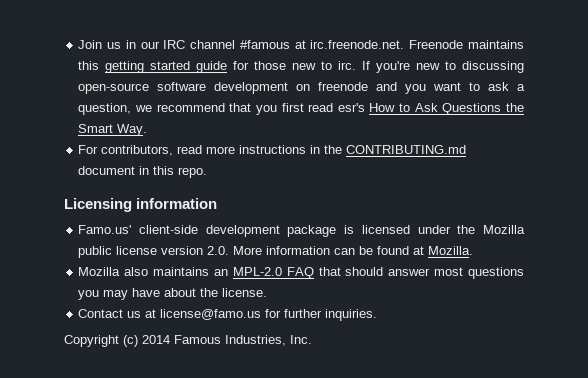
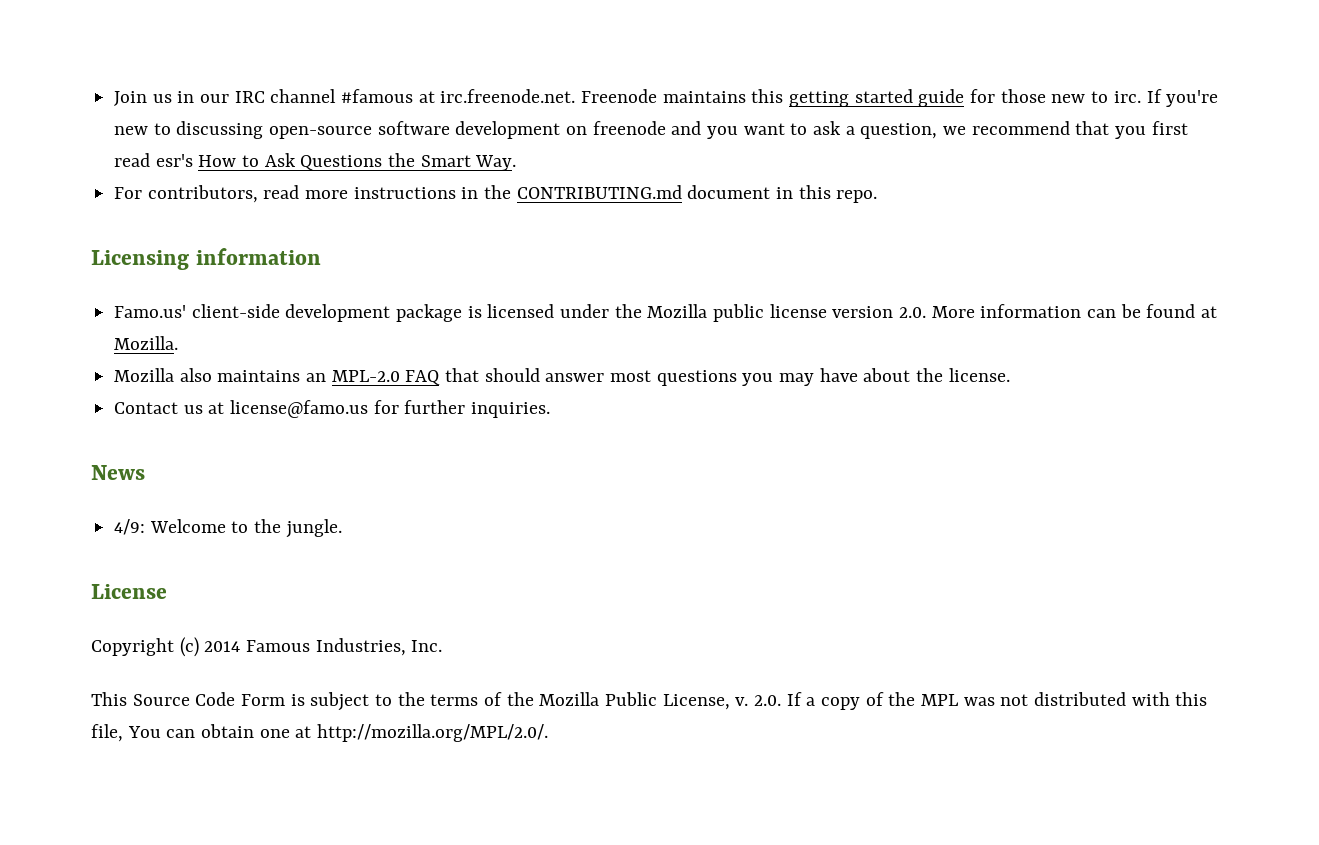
+ News
+ 4/9: Welcome to the jungle.
+ License
+ This Source Code Form is subject to the terms of the Mozilla Public License, v. 2.0. If a copy of the MPL was not distributed with this file, You can obtain one at http://mozilla.org/MPL/2.0/.

